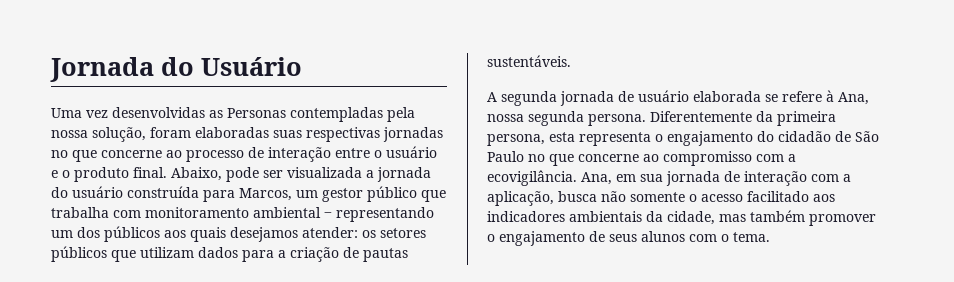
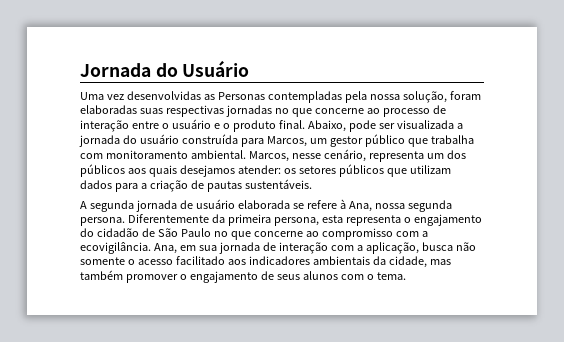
- Abaixo, pode ser visualizada a jornada do usuário construída para Marcos, um gestor público que trabalha com monitoramento ambiental ‒ representando um dos públicos aos quais desejamos atender: os setores públicos que utilizam dados para a criação de pautas sustentáveis.
+ Abaixo, pode ser visualizada a jornada do usuário construída para Marcos, um gestor público que trabalha com monitoramento ambiental. Marcos, nesse cenário, representa um dos públicos aos quais desejamos atender: os setores públicos que utilizam dados para a criação de pautas sustentáveis.

